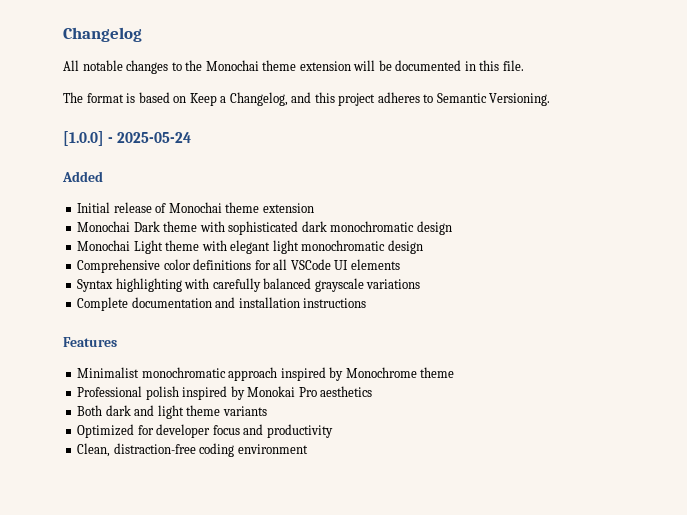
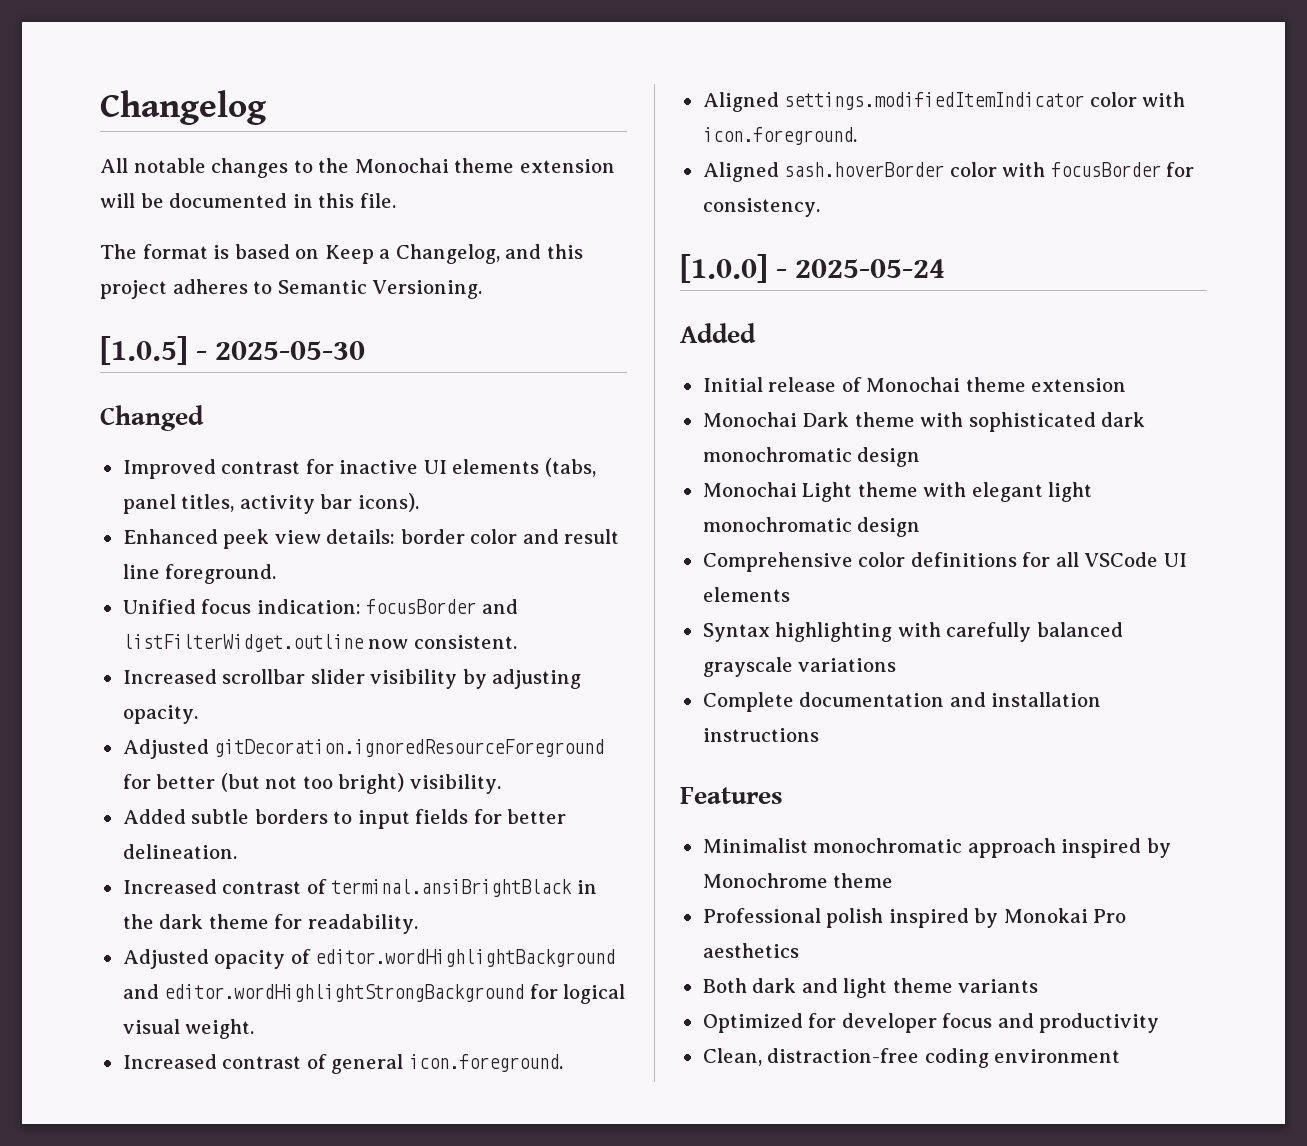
+ [1.0.5] - 2025-05-30
+ Changed
+ Improved contrast for inactive UI elements (tabs, panel titles, activity bar icons).
+ Enhanced peek view details: border color and result line foreground.
+ Unified focus indication: focusBorder and listFilterWidget.outline now consistent.
+ Increased scrollbar slider visibility by adjusting opacity.
+ Adjusted gitDecoration.ignoredResourceForeground for better (but not too bright) visibility.
+ Added subtle borders to input fields for better delineation.
+ Increased contrast of terminal.ansiBrightBlack in the dark theme for readability.
+ Adjusted opacity of editor.wordHighlightBackground and editor.wordHighlightStrongBackground for logical visual weight.
+ Increased contrast of general icon.foreground.
+ Aligned settings.modifiedItemIndicator color with icon.foreground.
+ Aligned sash.hoverBorder color with focusBorder for consistency.

